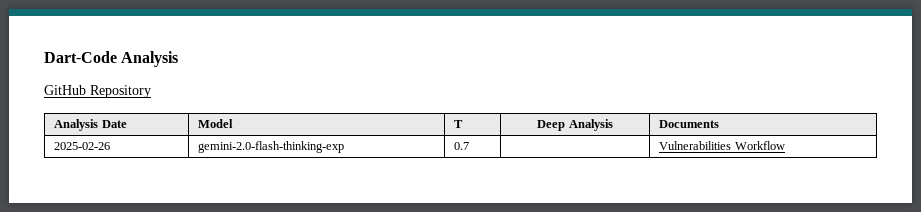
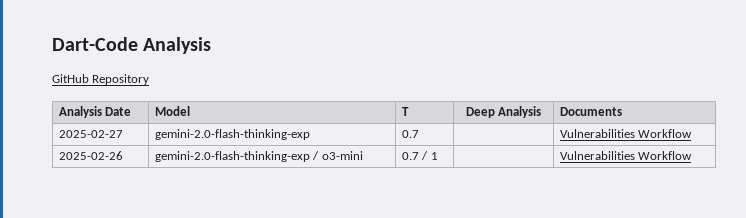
- 2025-02-26 | gemini-2.0-flash-thinking-exp | 0.7 | | Vulnerabilities Workflow
+ 2025-02-27 | gemini-2.0-flash-thinking-exp | 0.7 | | Vulnerabilities Workflow
+ 2025-02-26 | gemini-2.0-flash-thinking-exp / o3-mini | 0.7 / 1 | | Vulnerabilities Workflow

